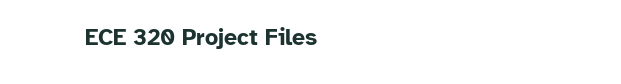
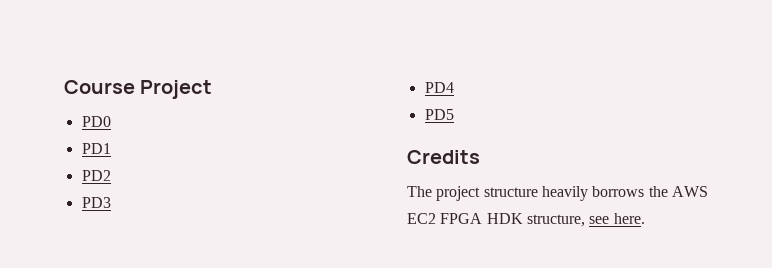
- ECE 320 Project Files
+ Course Project
+ PD0
+ PD1
+ PD2
+ PD3
+ PD4
+ PD5
+ Credits
+ The project structure heavily borrows the AWS EC2 FPGA HDK structure, see here.

